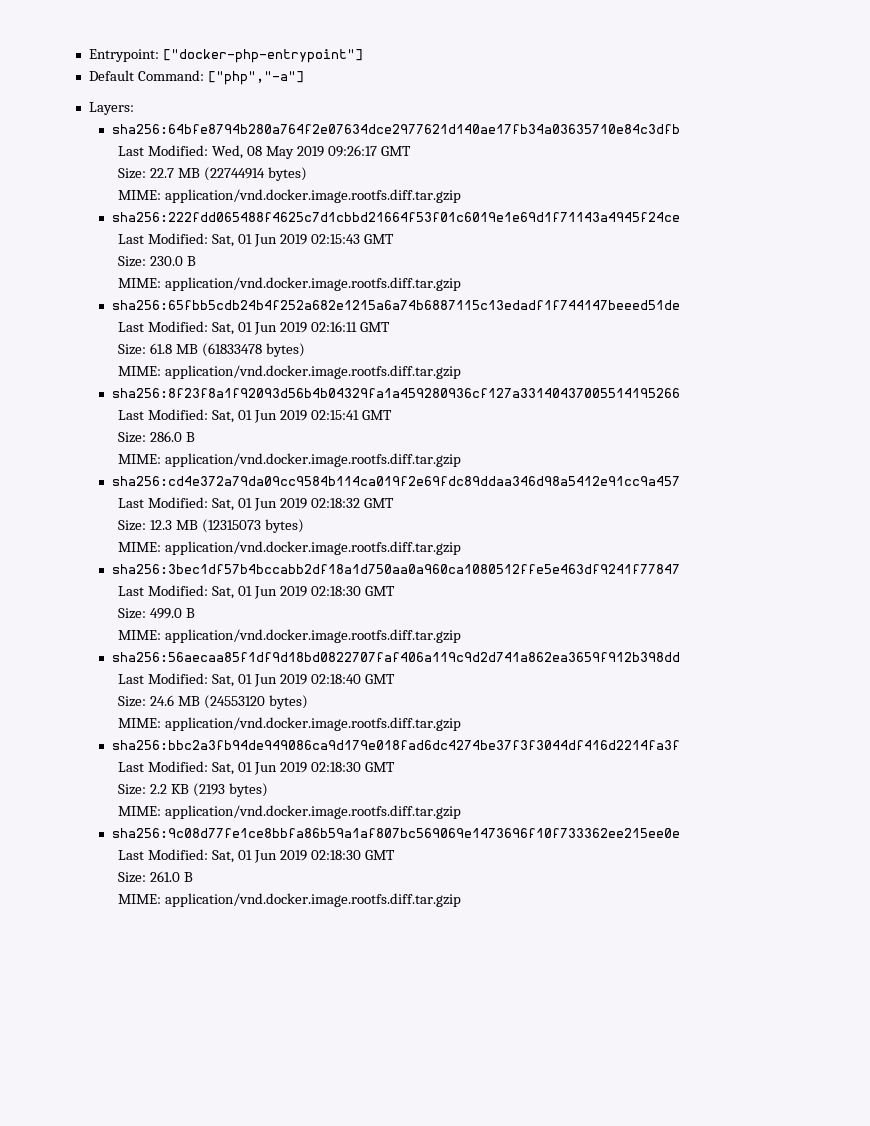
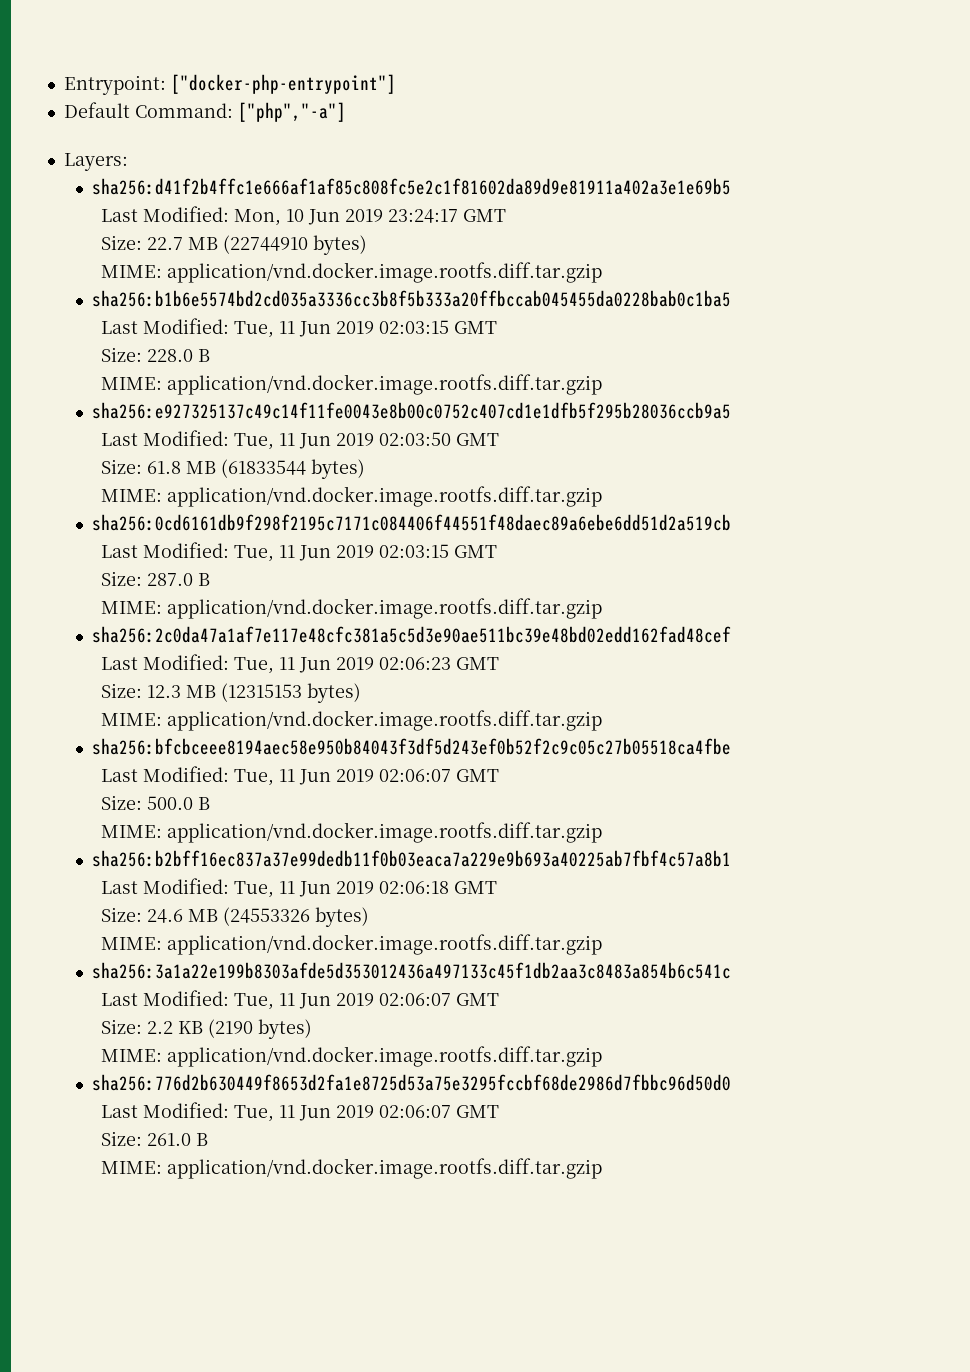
- sha256:64bfe8794b280a764f2e07634dce2977621d140ae17fb34a03635710e84c3dfb
- Last Modified: Wed, 08 May 2019 09:26:17 GMT
+ sha256:d41f2b4ffc1e666af1af85c808fc5e2c1f81602da89d9e81911a402a3e1e69b5
+ Last Modified: Mon, 10 Jun 2019 23:24:17 GMT
- Size: 22.7 MB (22744914 bytes)
+ Size: 22.7 MB (22744910 bytes)
  MIME: application/vnd.docker.image.rootfs.diff.tar.gzip
- sha256:222fdd065488f4625c7d1cbbd21664f53f01c6019e1e69d1f71143a4945f24ce
- Last Modified: Sat, 01 Jun 2019 02:15:43 GMT
- Size: 230.0 B
+ sha256:b1b6e5574bd2cd035a3336cc3b8f5b333a20ffbccab045455da0228bab0c1ba5
+ Last Modified: Tue, 11 Jun 2019 02:03:15 GMT
+ Size: 228.0 B
  MIME: application/vnd.docker.image.rootfs.diff.tar.gzip
- sha256:65fbb5cdb24b4f252a682e1215a6a74b6887115c13edadf1f744147beeed51de
- Last Modified: Sat, 01 Jun 2019 02:16:11 GMT
+ sha256:e927325137c49c14f11fe0043e8b00c0752c407cd1e1dfb5f295b28036ccb9a5
+ Last Modified: Tue, 11 Jun 2019 02:03:50 GMT
- Size: 61.8 MB (61833478 bytes)
+ Size: 61.8 MB (61833544 bytes)
  MIME: application/vnd.docker.image.rootfs.diff.tar.gzip
- sha256:8f23f8a1f92093d56b4b04329fa1a459280936cf127a33140437005514195266
- Last Modified: Sat, 01 Jun 2019 02:15:41 GMT
- Size: 286.0 B
+ sha256:0cd6161db9f298f2195c7171c084406f44551f48daec89a6ebe6dd51d2a519cb
+ Last Modified: Tue, 11 Jun 2019 02:03:15 GMT
+ Size: 287.0 B
  MIME: application/vnd.docker.image.rootfs.diff.tar.gzip
- sha256:cd4e372a79da09cc9584b114ca019f2e69fdc89ddaa346d98a5412e91cc9a457
- Last Modified: Sat, 01 Jun 2019 02:18:32 GMT
+ sha256:2c0da47a1af7e117e48cfc381a5c5d3e90ae511bc39e48bd02edd162fad48cef
+ Last Modified: Tue, 11 Jun 2019 02:06:23 GMT
- Size: 12.3 MB (12315073 bytes)
+ Size: 12.3 MB (12315153 bytes)
  MIME: application/vnd.docker.image.rootfs.diff.tar.gzip
- sha256:3bec1df57b4bccabb2df18a1d750aa0a960ca1080512ffe5e463df9241f77847
- Last Modified: Sat, 01 Jun 2019 02:18:30 GMT
- Size: 499.0 B
+ sha256:bfcbceee8194aec58e950b84043f3df5d243ef0b52f2c9c05c27b05518ca4fbe
+ Last Modified: Tue, 11 Jun 2019 02:06:07 GMT
+ Size: 500.0 B
  MIME: application/vnd.docker.image.rootfs.diff.tar.gzip
- sha256:56aecaa85f1df9d18bd0822707faf406a119c9d2d741a862ea3659f912b398dd
- Last Modified: Sat, 01 Jun 2019 02:18:40 GMT
+ sha256:b2bff16ec837a37e99dedb11f0b03eaca7a229e9b693a40225ab7fbf4c57a8b1
+ Last Modified: Tue, 11 Jun 2019 02:06:18 GMT
- Size: 24.6 MB (24553120 bytes)
+ Size: 24.6 MB (24553326 bytes)
  MIME: application/vnd.docker.image.rootfs.diff.tar.gzip
- sha256:bbc2a3fb94de949086ca9d179e018fad6dc4274be37f3f3044df416d2214fa3f
- Last Modified: Sat, 01 Jun 2019 02:18:30 GMT
+ sha256:3a1a22e199b8303afde5d353012436a497133c45f1db2aa3c8483a854b6c541c
+ Last Modified: Tue, 11 Jun 2019 02:06:07 GMT
- Size: 2.2 KB (2193 bytes)
+ Size: 2.2 KB (2190 bytes)
  MIME: application/vnd.docker.image.rootfs.diff.tar.gzip
- sha256:9c08d77fe1ce8bbfa86b59a1af807bc569069e1473696f10f733362ee215ee0e
- Last Modified: Sat, 01 Jun 2019 02:18:30 GMT
+ sha256:776d2b630449f8653d2fa1e8725d53a75e3295fccbf68de2986d7fbbc96d50d0
+ Last Modified: Tue, 11 Jun 2019 02:06:07 GMT

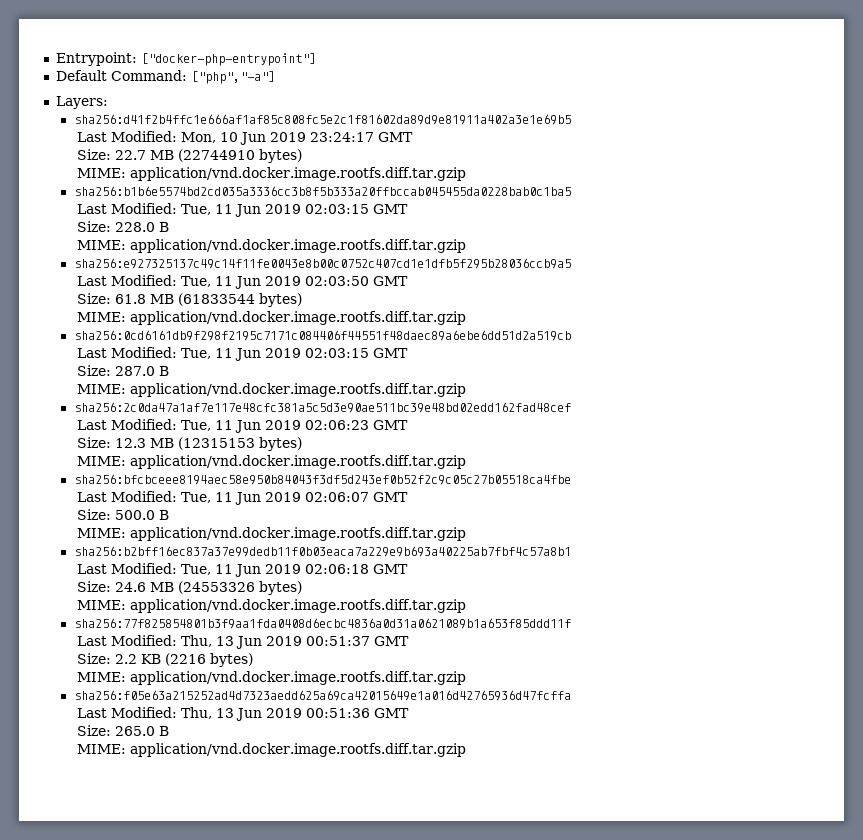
- sha256:3a1a22e199b8303afde5d353012436a497133c45f1db2aa3c8483a854b6c541c
- Last Modified: Tue, 11 Jun 2019 02:06:07 GMT
+ sha256:77f825854801b3f9aa1fda0408d6ecbc4836a0d31a0621089b1a653f85ddd11f
+ Last Modified: Thu, 13 Jun 2019 00:51:37 GMT
- Size: 2.2 KB (2190 bytes)
+ Size: 2.2 KB (2216 bytes)
  MIME: application/vnd.docker.image.rootfs.diff.tar.gzip
- sha256:776d2b630449f8653d2fa1e8725d53a75e3295fccbf68de2986d7fbbc96d50d0
- Last Modified: Tue, 11 Jun 2019 02:06:07 GMT
- Size: 261.0 B
+ sha256:f05e63a215252ad4d7323aedd625a69ca42015649e1a016d42765936d47fcffa
+ Last Modified: Thu, 13 Jun 2019 00:51:36 GMT
+ Size: 265.0 B

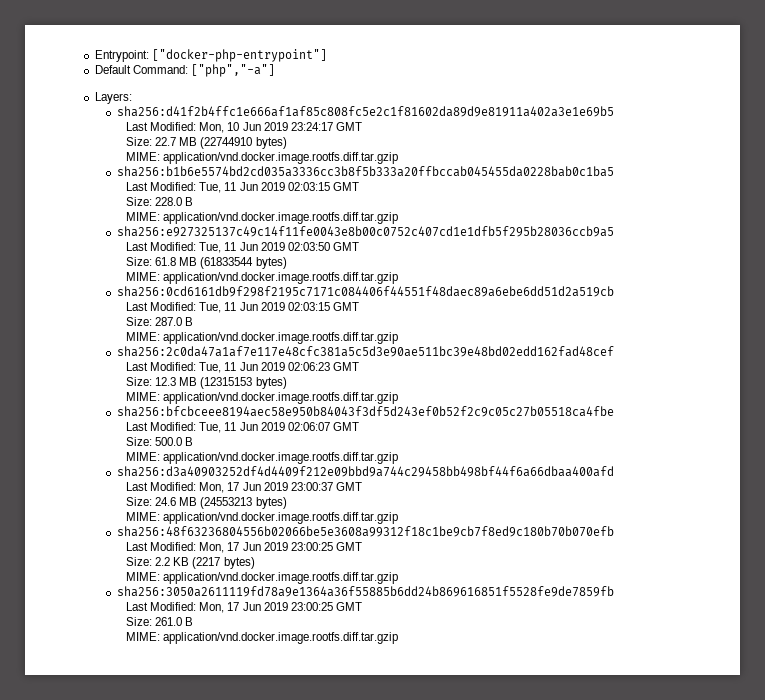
- sha256:b2bff16ec837a37e99dedb11f0b03eaca7a229e9b693a40225ab7fbf4c57a8b1
- Last Modified: Tue, 11 Jun 2019 02:06:18 GMT
+ sha256:d3a40903252df4d4409f212e09bbd9a744c29458bb498bf44f6a66dbaa400afd
+ Last Modified: Mon, 17 Jun 2019 23:00:37 GMT
- Size: 24.6 MB (24553326 bytes)
+ Size: 24.6 MB (24553213 bytes)
  MIME: application/vnd.docker.image.rootfs.diff.tar.gzip
- sha256:77f825854801b3f9aa1fda0408d6ecbc4836a0d31a0621089b1a653f85ddd11f
- Last Modified: Thu, 13 Jun 2019 00:51:37 GMT
+ sha256:48f63236804556b02066be5e3608a99312f18c1be9cb7f8ed9c180b70b070efb
+ Last Modified: Mon, 17 Jun 2019 23:00:25 GMT
- Size: 2.2 KB (2216 bytes)
+ Size: 2.2 KB (2217 bytes)
  MIME: application/vnd.docker.image.rootfs.diff.tar.gzip
- sha256:f05e63a215252ad4d7323aedd625a69ca42015649e1a016d42765936d47fcffa
- Last Modified: Thu, 13 Jun 2019 00:51:36 GMT
- Size: 265.0 B
+ sha256:3050a2611119fd78a9e1364a36f55885b6dd24b869616851f5528fe9de7859fb
+ Last Modified: Mon, 17 Jun 2019 23:00:25 GMT
+ Size: 261.0 B

